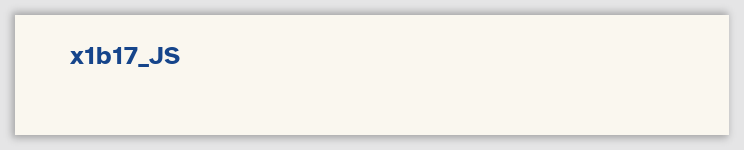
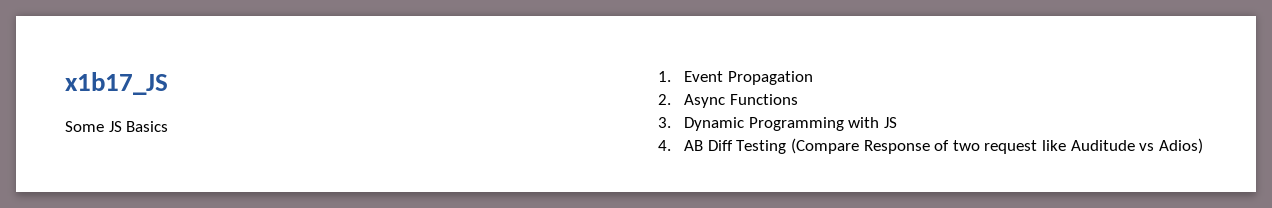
+ Some JS Basics
+ 1. Event Propagation
+ 2. Async Functions
+ 3. Dynamic Programming with JS
+ 4. AB Diff Testing (Compare Response of two request like Auditude vs Adios)

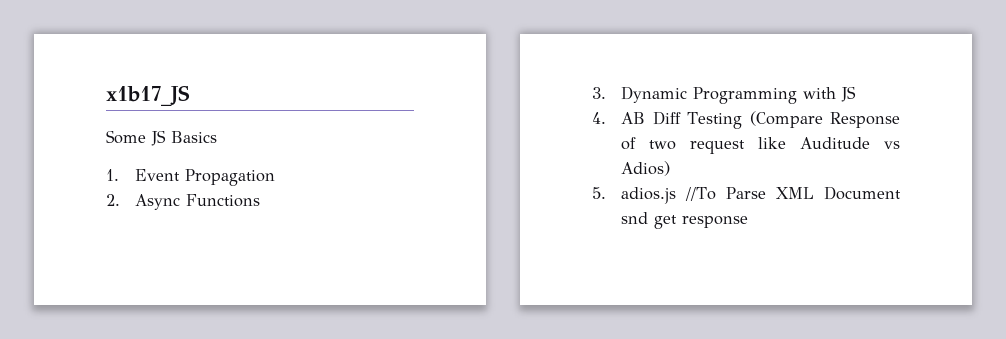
+ 5. adios.js //To Parse XML Document snd get response

